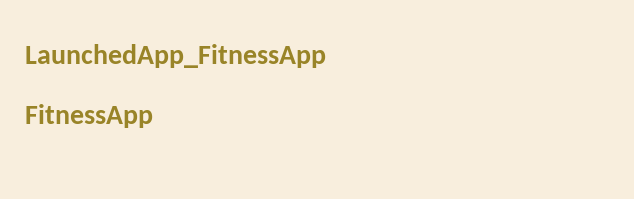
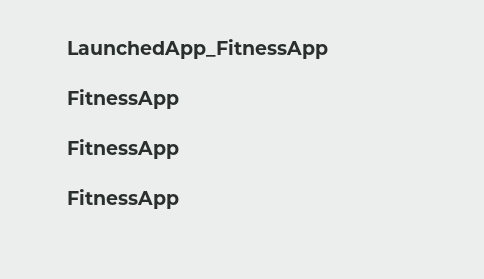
  LaunchedApp_FitnessApp
+ FitnessApp
+ FitnessApp

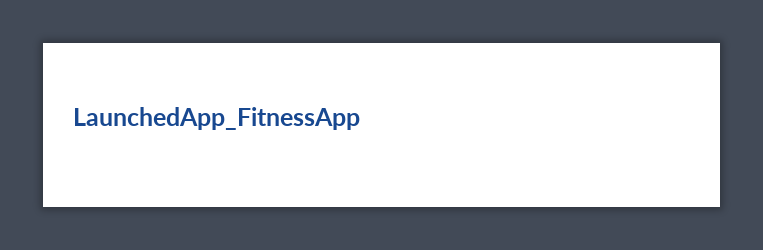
  LaunchedApp_FitnessApp
- FitnessApp
- FitnessApp
- FitnessApp

